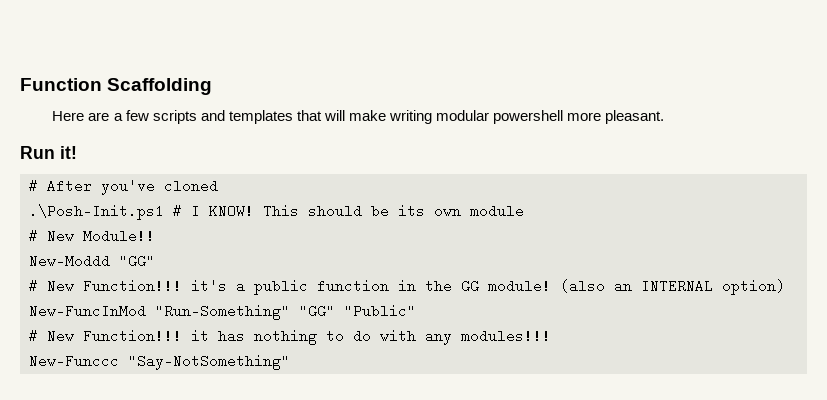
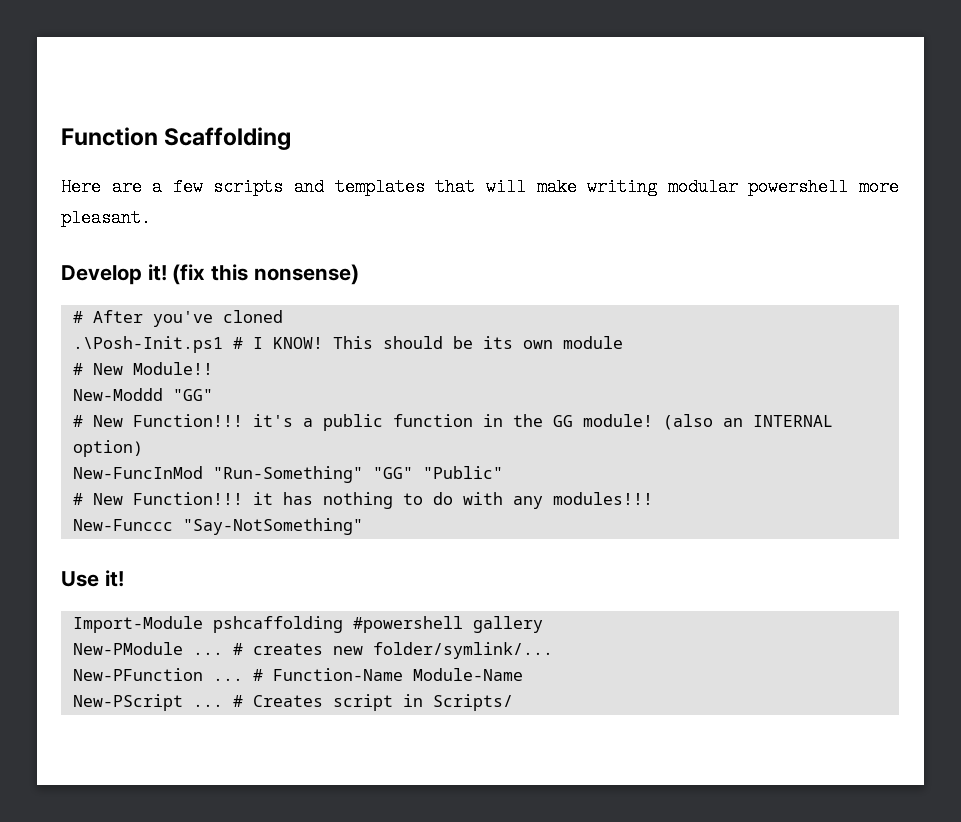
- Run it!
+ Develop it! (fix this nonsense)
+ Use it!
+ Import-Module pshcaffolding #powershell gallery
+ New-PModule ... # creates new folder/symlink/...
+ New-PFunction ... # Function-Name Module-Name
+ New-PScript ... # Creates script in Scripts/

